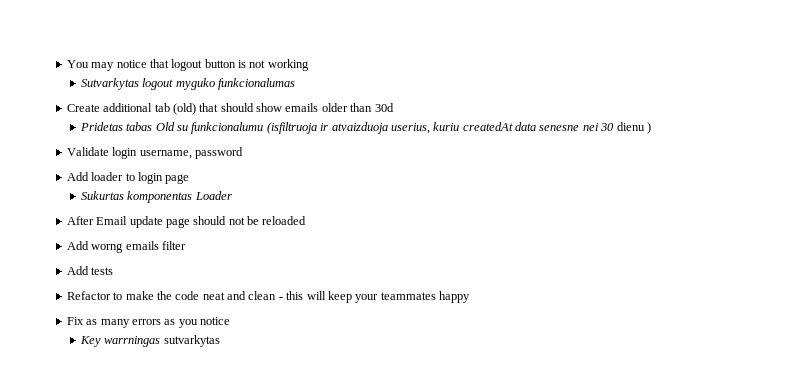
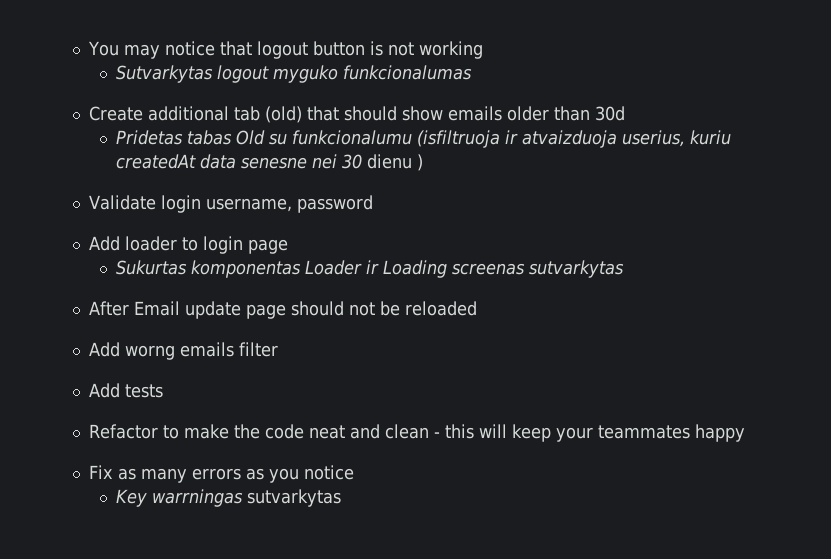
- Sukurtas komponentas Loader
+ Sukurtas komponentas Loader ir Loading screenas sutvarkytas

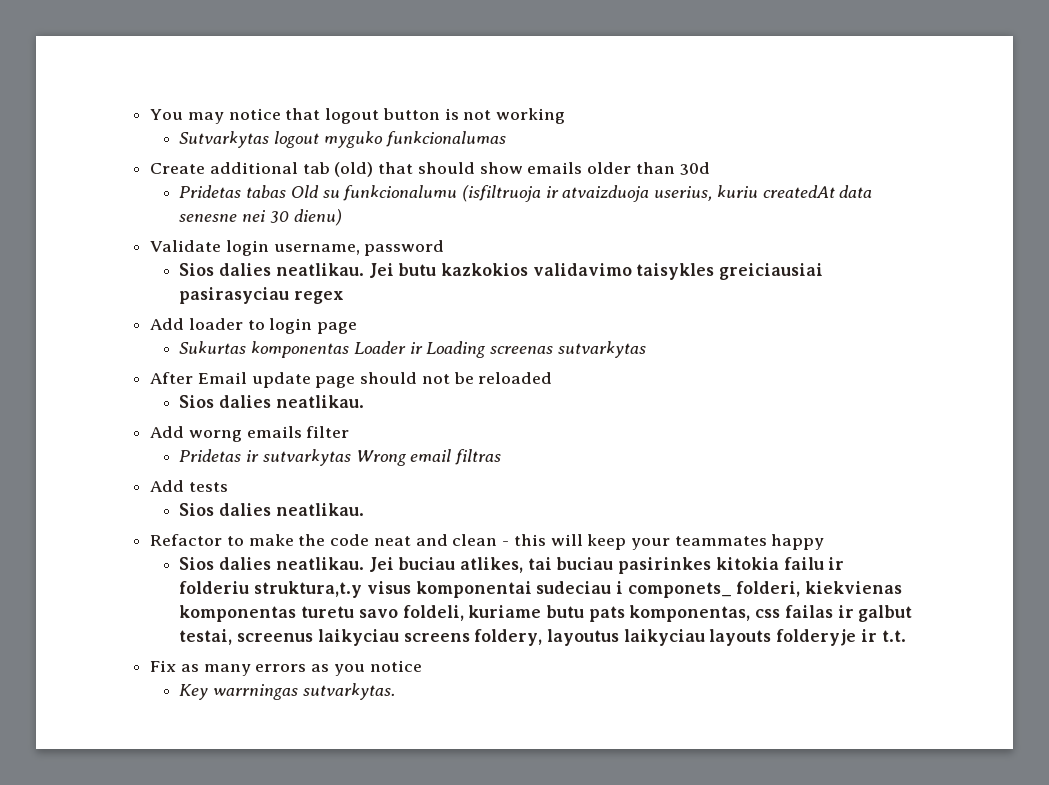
- Pridetas tabas Old su funkcionalumu (isfiltruoja ir atvaizduoja userius, kuriu createdAt data senesne nei 30 dienu )
+ Pridetas tabas Old su funkcionalumu (isfiltruoja ir atvaizduoja userius, kuriu createdAt data senesne nei 30 dienu)
+ Sios dalies neatlikau. Jei butu kazkokios validavimo taisykles greiciausiai pasirasyciau regex
  After Email update page should not be reloaded
+ Sios dalies neatlikau.
+ Pridetas ir sutvarkytas Wrong email filtras
  Add tests
+ Sios dalies neatlikau.
+ Sios dalies neatlikau. Jei buciau atlikes, tai buciau pasirinkes kitokia failu ir folderiu struktura,t.y visus komponentai sudeciau i componets_ folderi, kiekvienas komponentas turetu savo foldeli, kuriame butu pats komponentas, css failas ir galbut testai, screenus laikyciau screens foldery, layoutus laikyciau layouts folderyje ir t.t.
- Key warrningas sutvarkytas
+ Key warrningas sutvarkytas.

